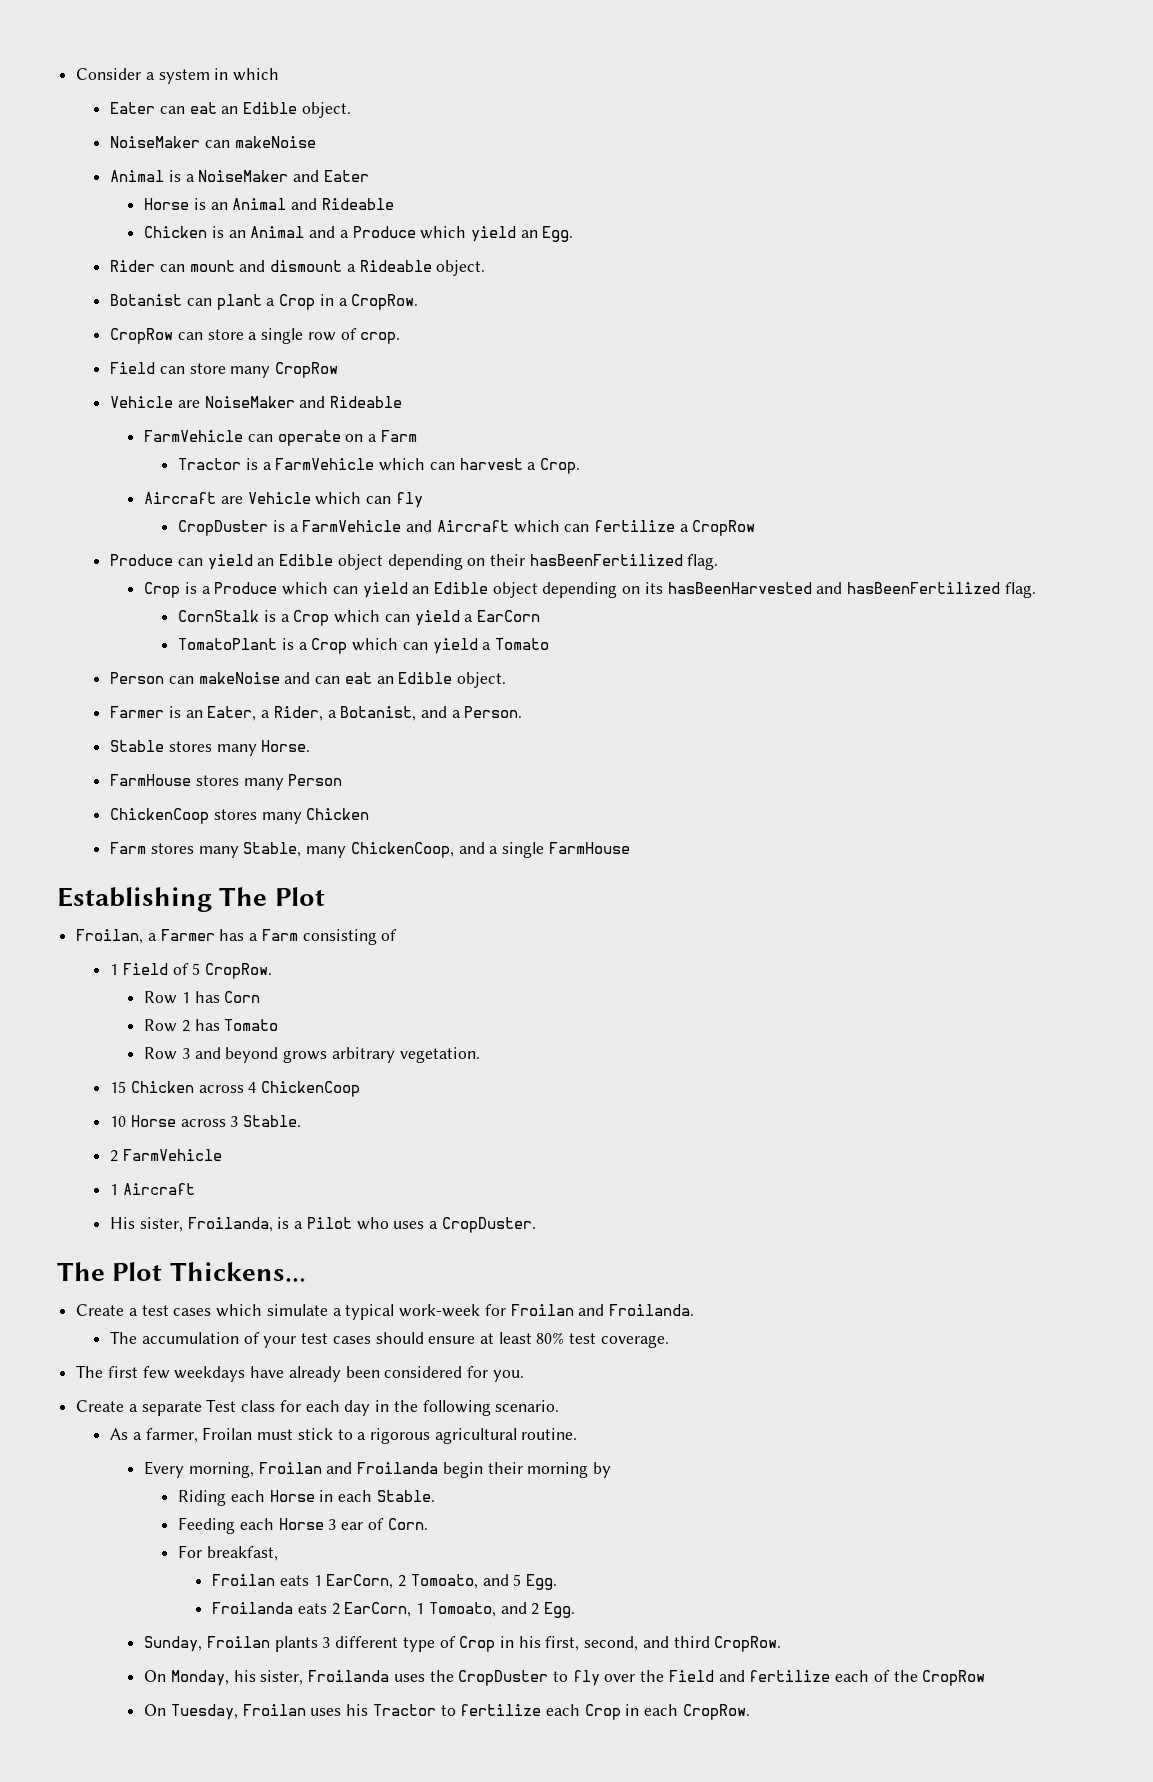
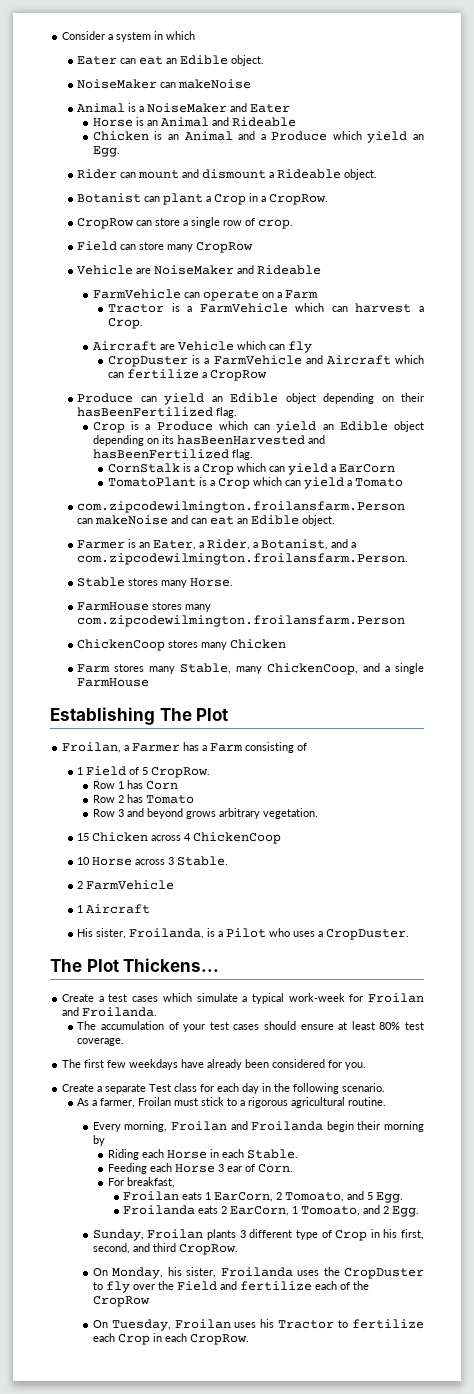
- Person can makeNoise and can eat an Edible object.
+ com.zipcodewilmington.froilansfarm.Person can makeNoise and can eat an Edible object.
- Farmer is an Eater, a Rider, a Botanist, and a Person.
+ Farmer is an Eater, a Rider, a Botanist, and a com.zipcodewilmington.froilansfarm.Person.
- FarmHouse stores many Person
+ FarmHouse stores many com.zipcodewilmington.froilansfarm.Person

